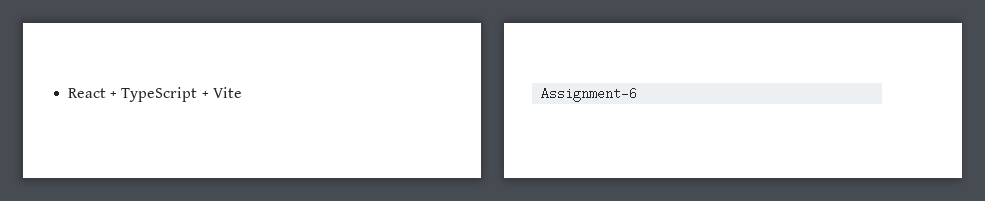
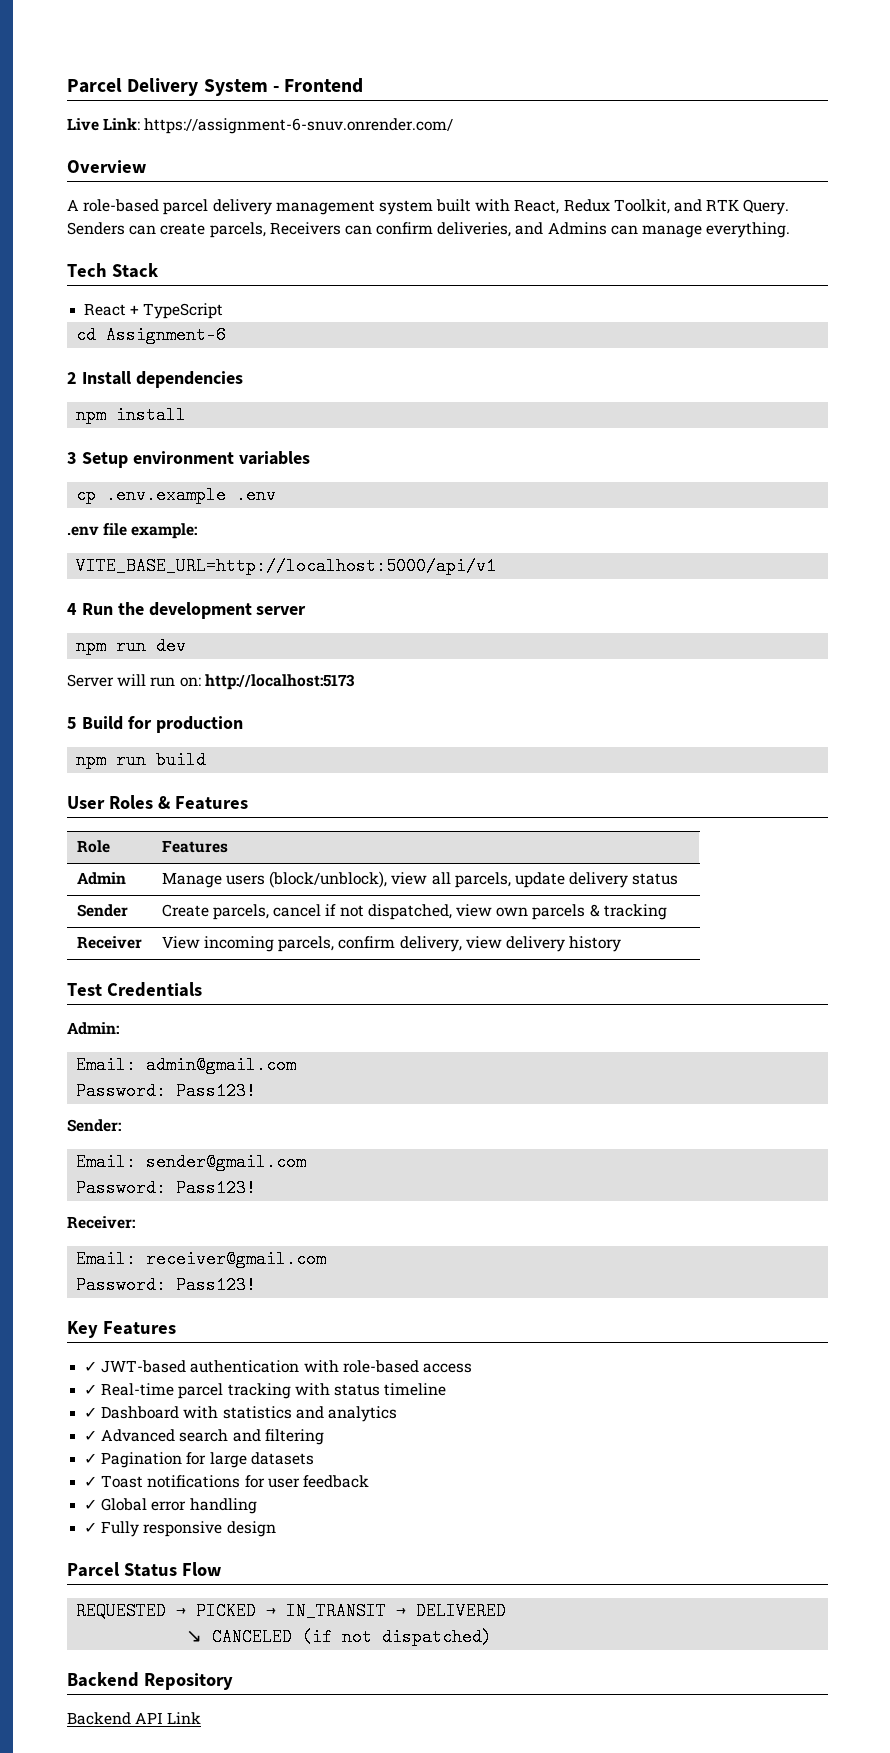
+ Parcel Delivery System - Frontend
+ Live Link: https://assignment-6-snuv.onrender.com/
+ Overview
+ A role-based parcel delivery management system built with React, Redux Toolkit, and RTK Query. Senders can create parcels, Receivers can confirm deliveries, and Admins can manage everything.
+ Tech Stack
- React + TypeScript + Vite
- Assignment-6
+ React + TypeScript
+ cd Assignment-6
+ 2 Install dependencies
+ npm install
+ 3 Setup environment variables
+ cp .env.example .env
+ .env file example:
+ VITE_BASE_URL=http://localhost:5000/api/v1
+ 4 Run the development server
+ npm run dev
+ Server will run on: http://localhost:5173
+ 5 Build for production
+ npm run build
+ User Roles & Features
+ Role | Features
+ Admin | Manage users (block/unblock), view all parcels, update delivery status
+ Sender | Create parcels, cancel if not dispatched, view own parcels & tracking
+ Receiver | View incoming parcels, confirm delivery, view delivery history
+ Test Credentials
+ Admin:
+ Email: admin@gmail.com
+ Password: Pass123!
+ Sender:
+ Email: sender@gmail.com
+ Password: Pass123!
+ Receiver:
+ Email: receiver@gmail.com
+ Password: Pass123!
+ Key Features
+ ✓ JWT-based authentication with role-based access
+ ✓ Real-time parcel tracking with status timeline
+ ✓ Dashboard with statistics and analytics
+ ✓ Advanced search and filtering
+ ✓ Pagination for large datasets
+ ✓ Toast notifications for user feedback
+ ✓ Global error handling
+ ✓ Fully responsive design
+ Parcel Status Flow
+ REQUESTED → PICKED → IN_TRANSIT → DELIVERED
+ ↘ CANCELED (if not dispatched)
+ Backend Repository
+ Backend API Link

